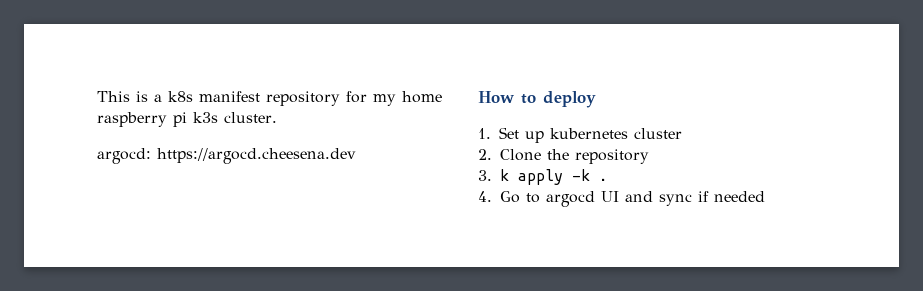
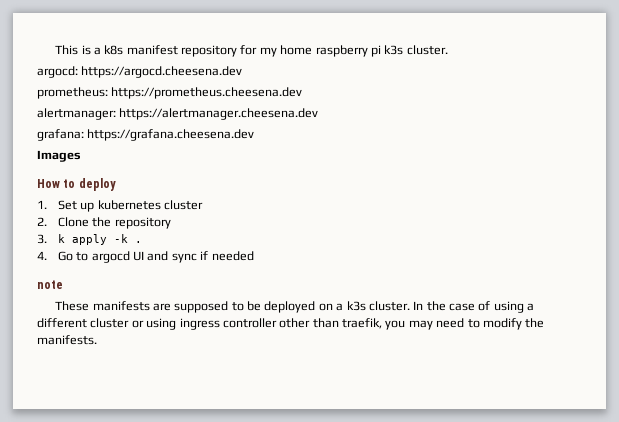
+ prometheus: https://prometheus.cheesena.dev
+ alertmanager: https://alertmanager.cheesena.dev
+ grafana: https://grafana.cheesena.dev
+ Images
+ note
+ These manifests are supposed to be deployed on a k3s cluster. In the case of using a different cluster or using ingress controller other than traefik, you may need to modify the manifests.

